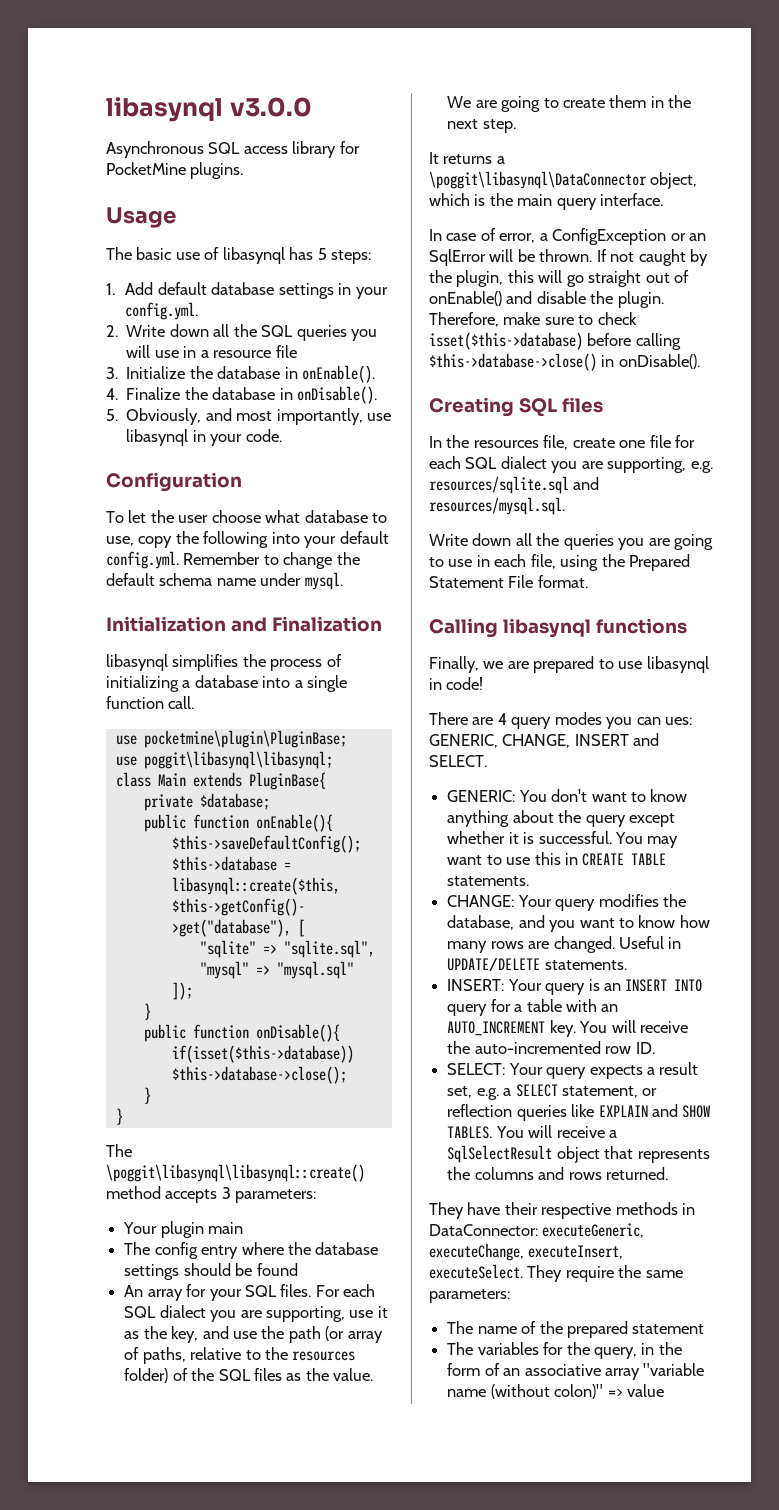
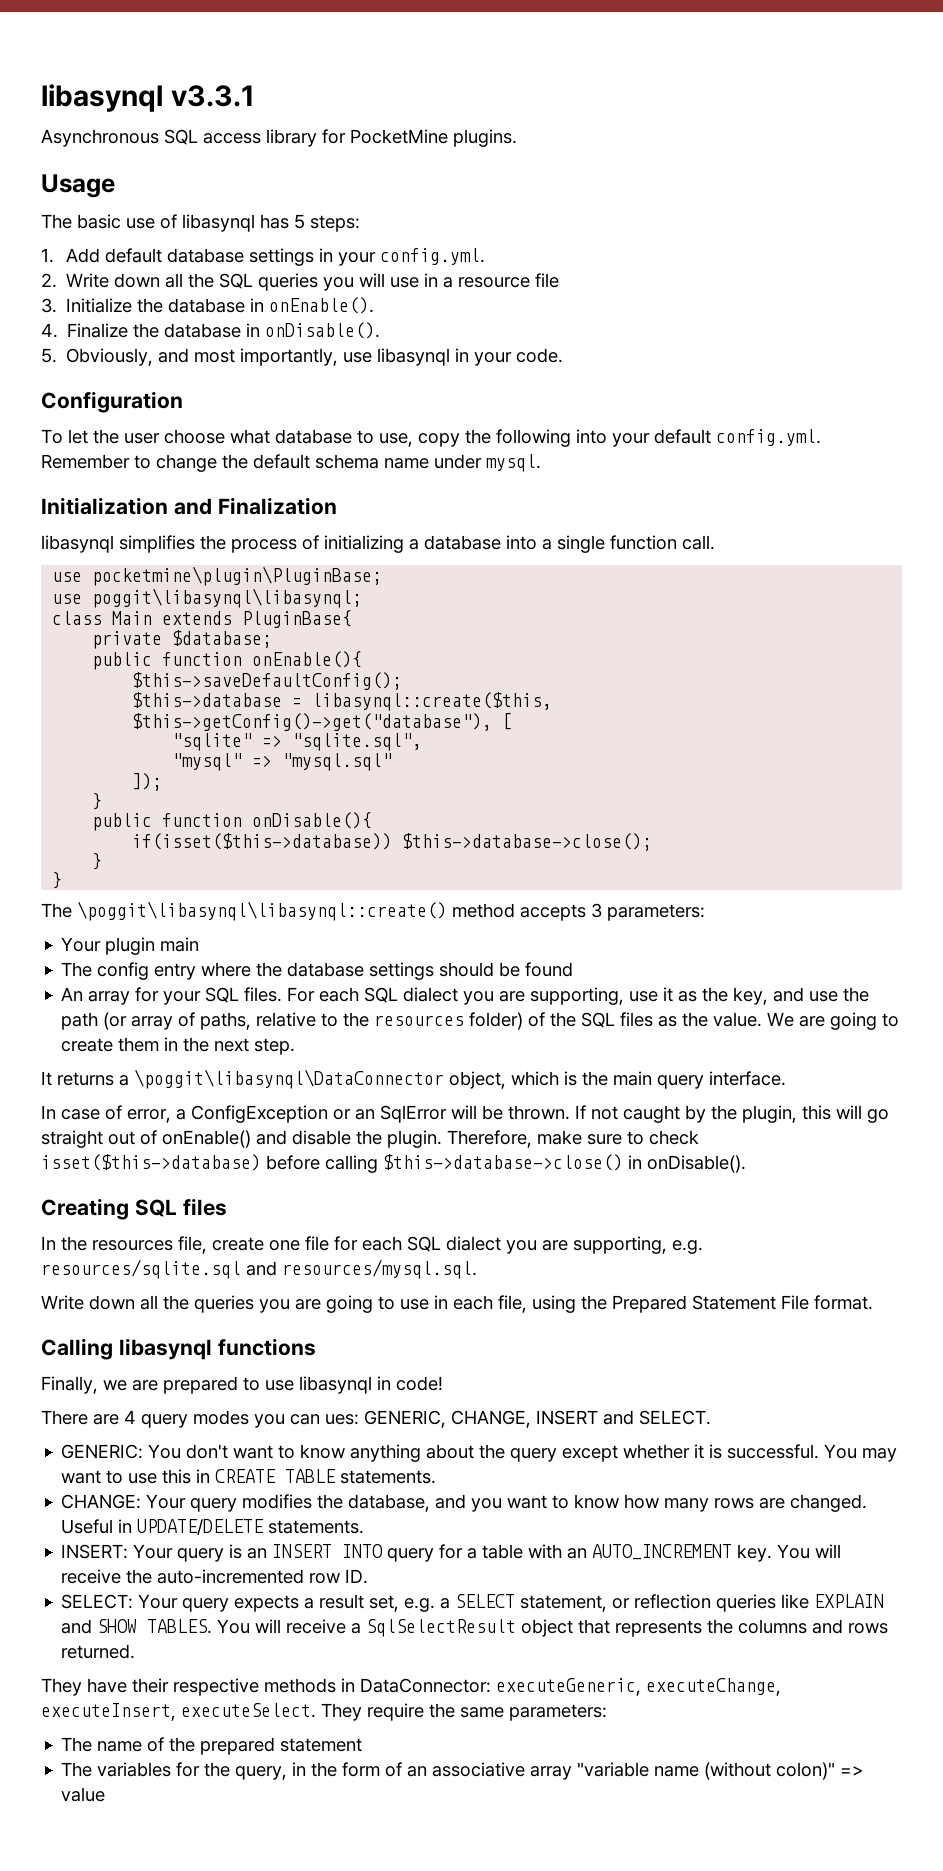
- libasynql v3.0.0
+ libasynql v3.3.1

